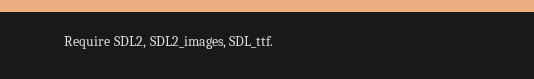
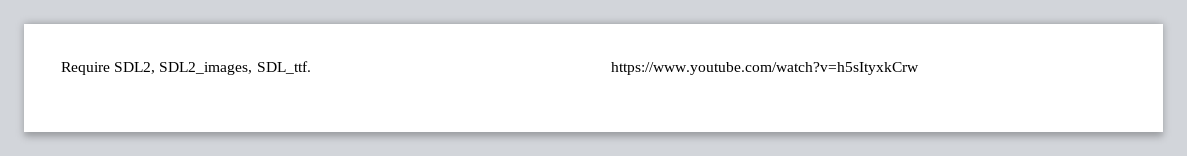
- Require SDL2, SDL2_images, SDL_ttf.
+ Require SDL2, SDL2_images, SDL_ttf. https://www.youtube.com/watch?v=h5sItyxkCrw

